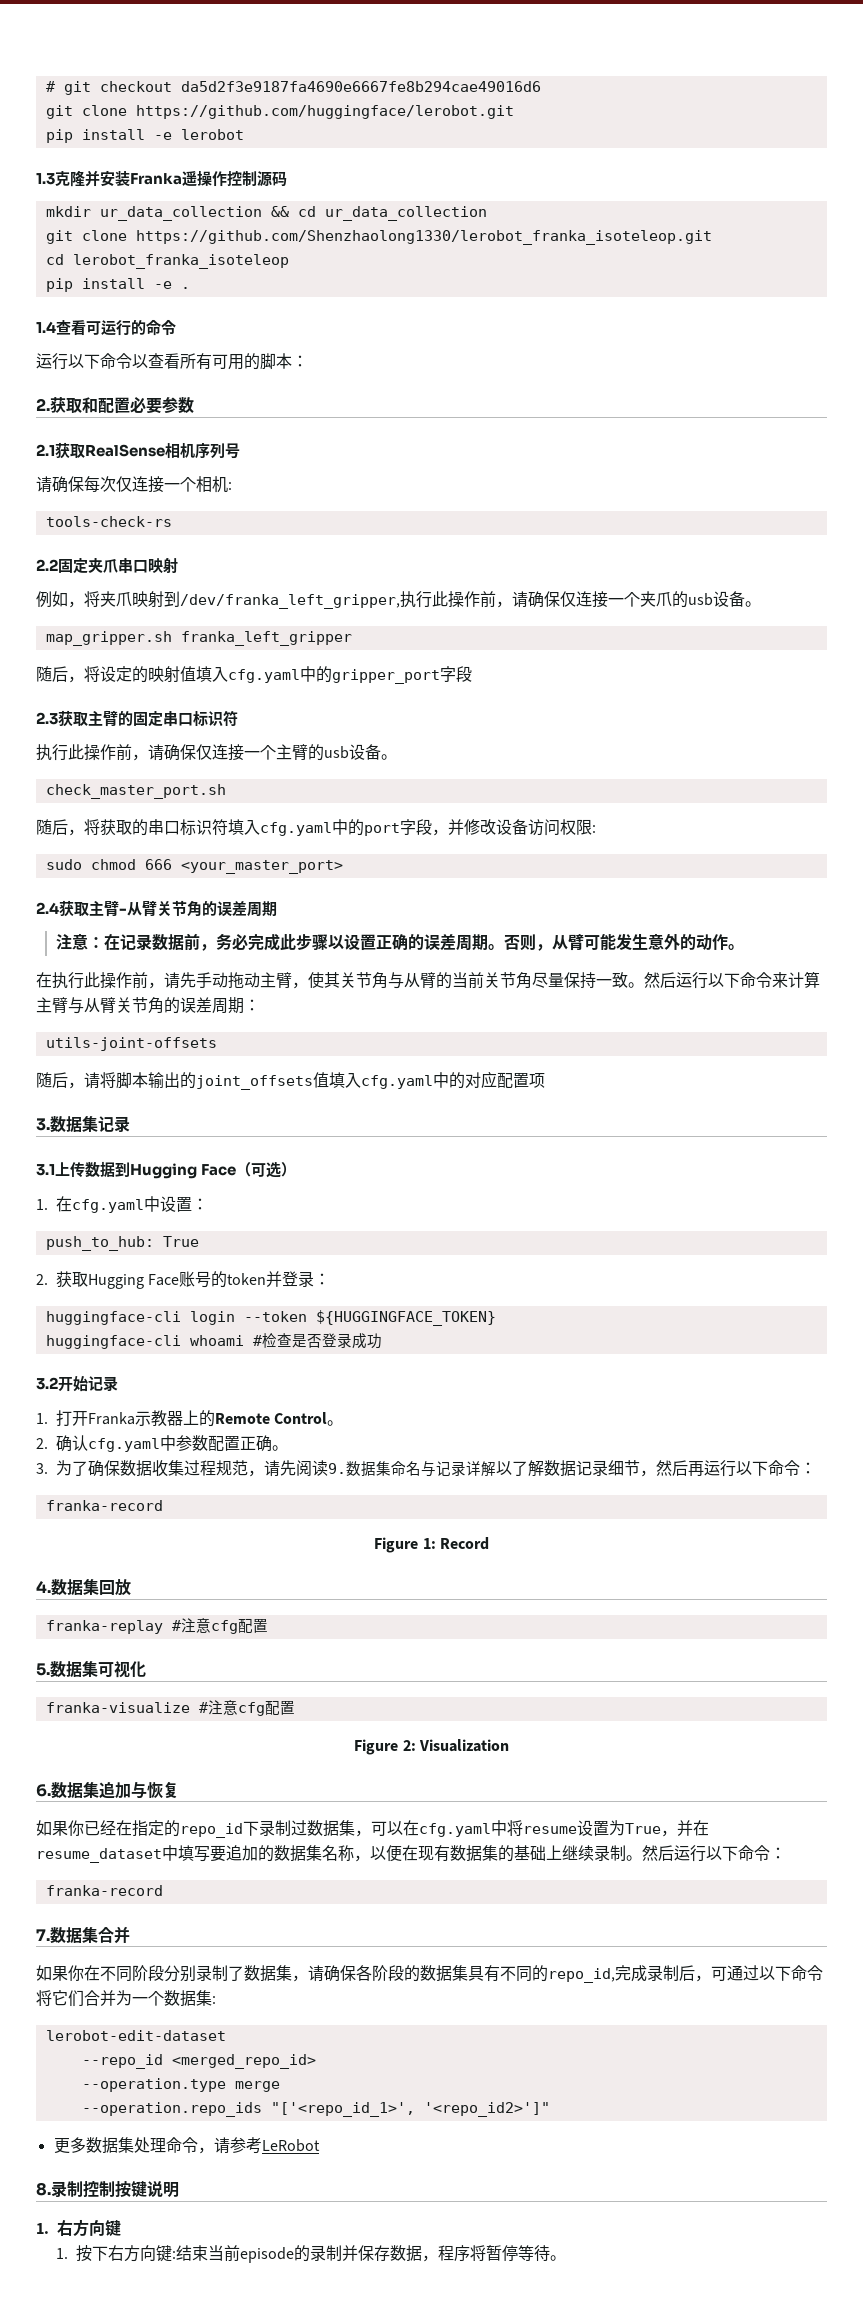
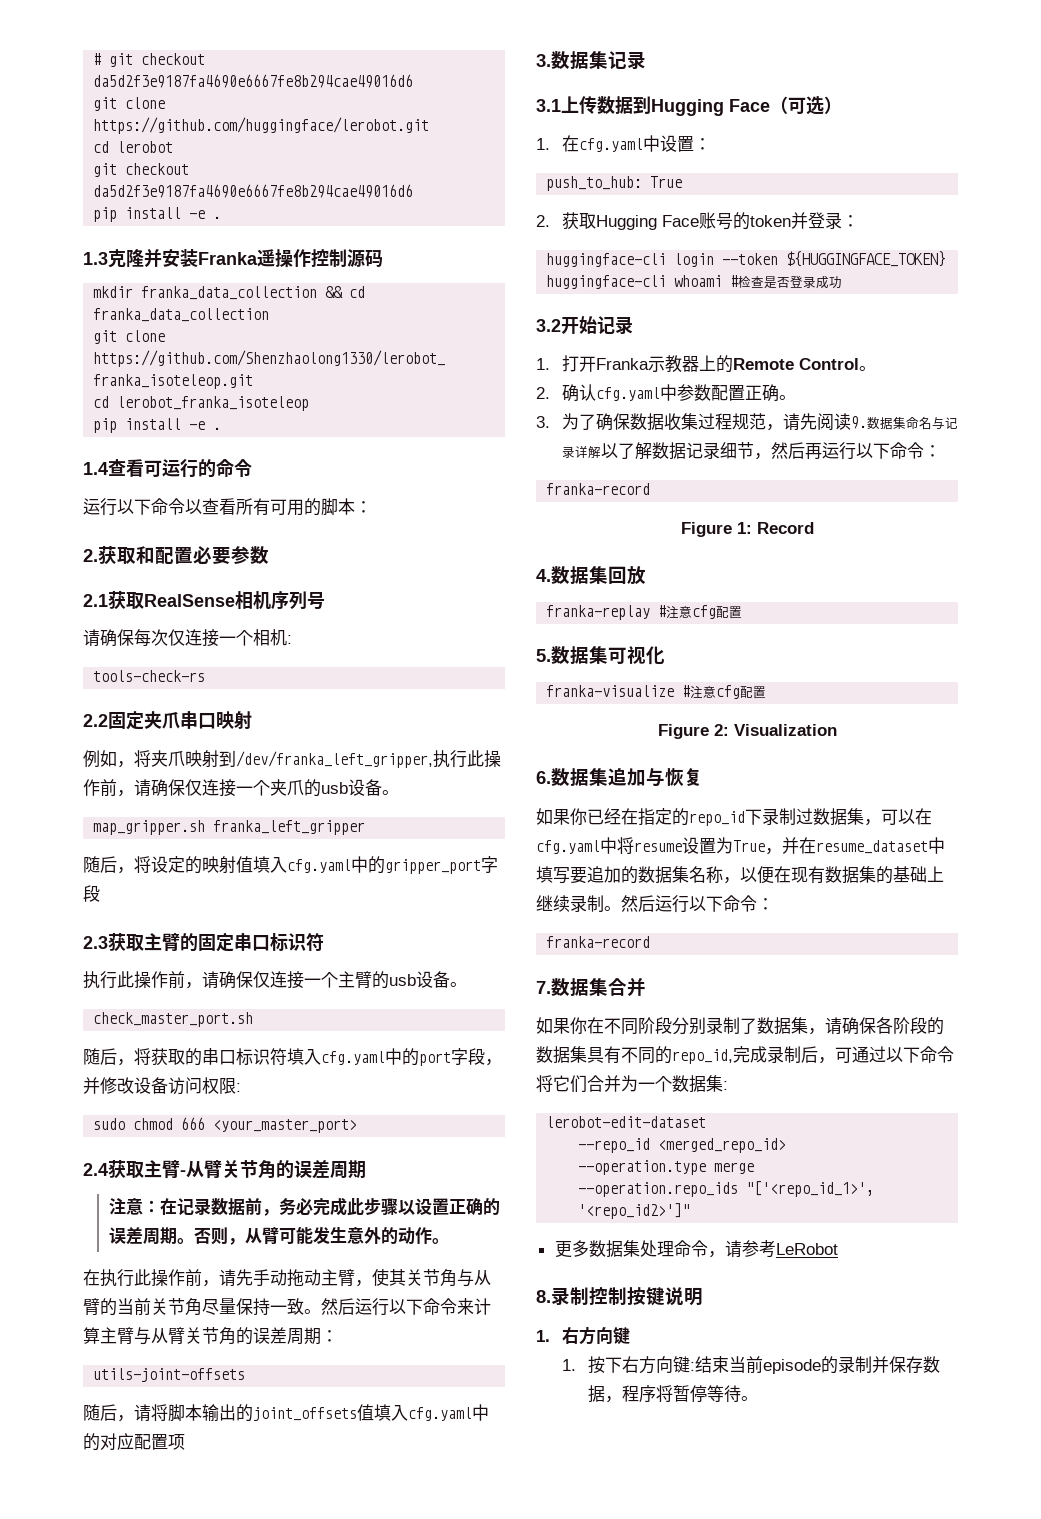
- pip install -e lerobot
+ cd lerobot
+ git checkout da5d2f3e9187fa4690e6667fe8b294cae49016d6
+ pip install -e .
- mkdir ur_data_collection && cd ur_data_collection
+ mkdir franka_data_collection && cd franka_data_collection

